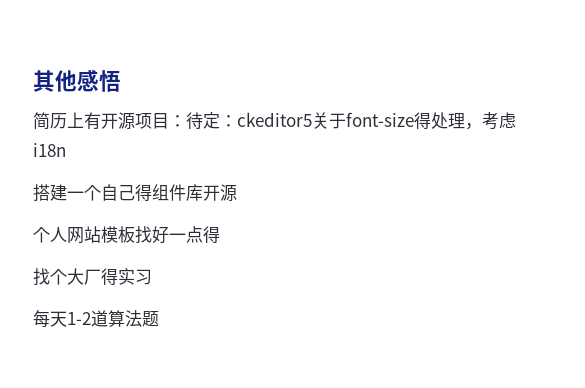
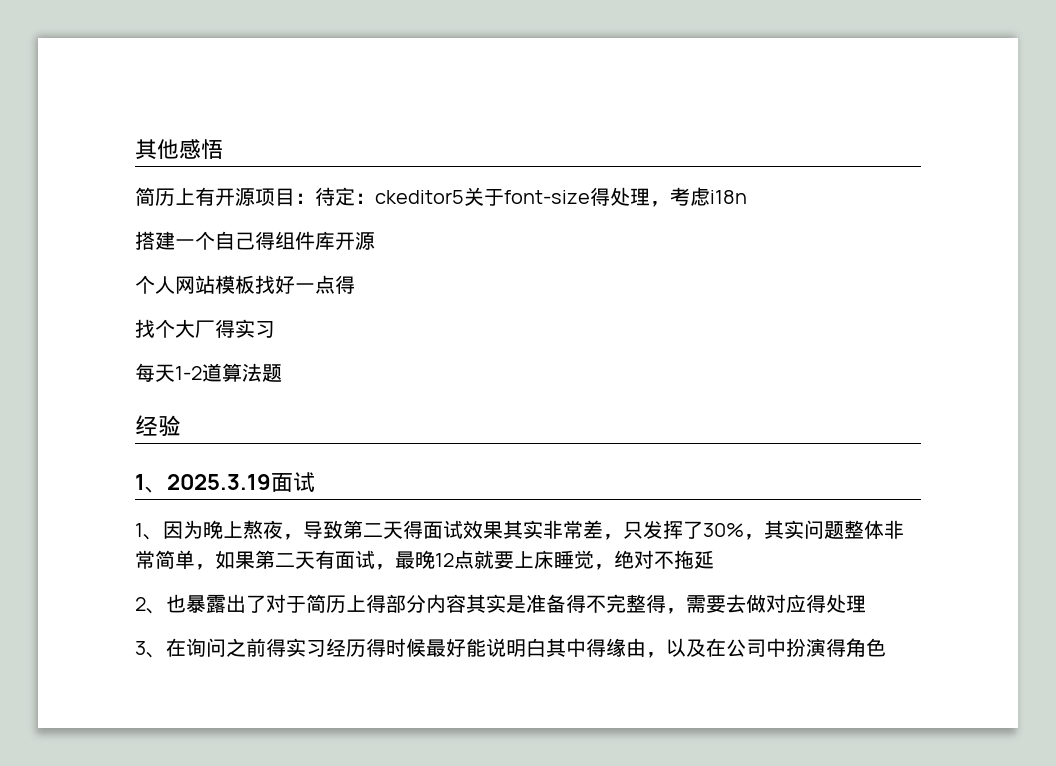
+ 经验
+ 1、2025.3.19面试
+ 1、因为晚上熬夜，导致第二天得面试效果其实非常差，只发挥了30%，其实问题整体非常简单，如果第二天有面试，最晚12点就要上床睡觉，绝对不拖延
+ 2、也暴露出了对于简历上得部分内容其实是准备得不完整得，需要去做对应得处理
+ 3、在询问之前得实习经历得时候最好能说明白其中得缘由，以及在公司中扮演得角色

